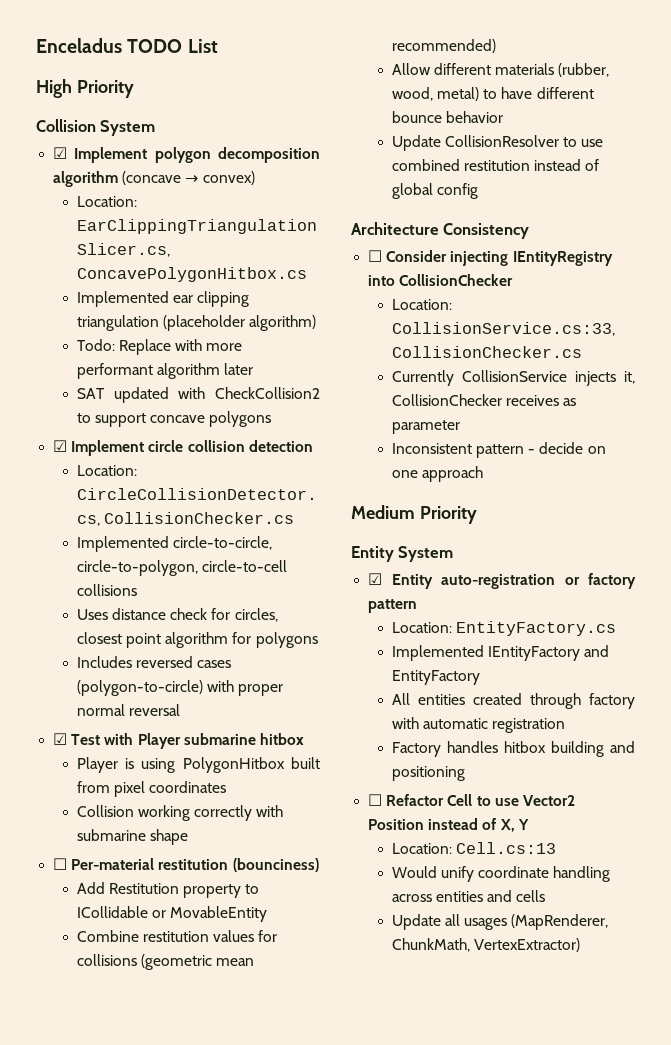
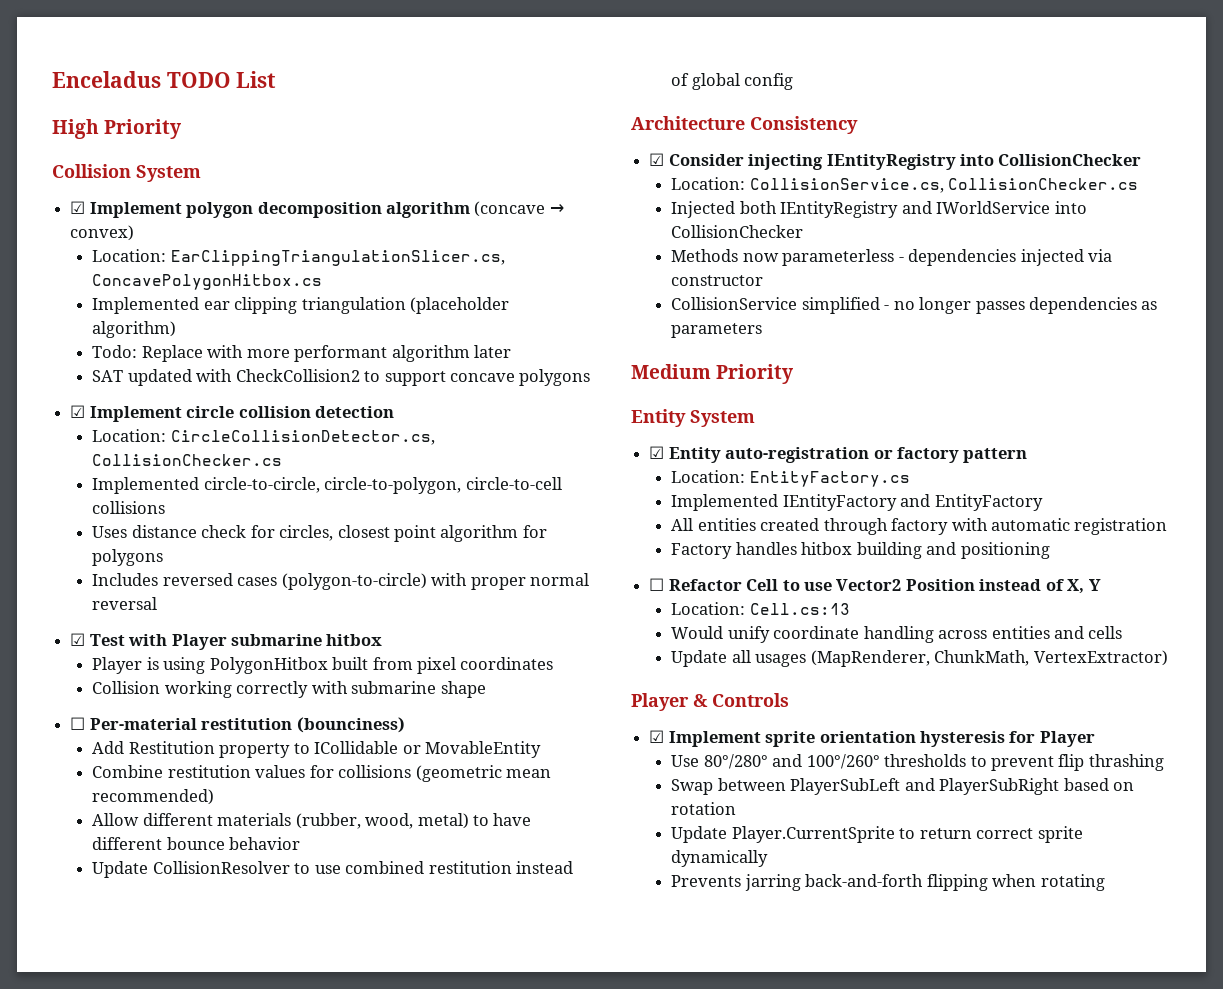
- ☐ Consider injecting IEntityRegistry into CollisionChecker
+ ☑ Consider injecting IEntityRegistry into CollisionChecker
- Location: CollisionService.cs:33, CollisionChecker.cs
- Currently CollisionService injects it, CollisionChecker receives as parameter
- Inconsistent pattern - decide on one approach
+ Location: CollisionService.cs, CollisionChecker.cs
+ Injected both IEntityRegistry and IWorldService into CollisionChecker
+ Methods now parameterless - dependencies injected via constructor
+ CollisionService simplified - no longer passes dependencies as parameters
+ Player & Controls
+ ☑ Implement sprite orientation hysteresis for Player
+ Use 80°/280° and 100°/260° thresholds to prevent flip thrashing
+ Swap between PlayerSubLeft and PlayerSubRight based on rotation
+ Update Player.CurrentSprite to return correct sprite dynamically
+ Prevents jarring back-and-forth flipping when rotating

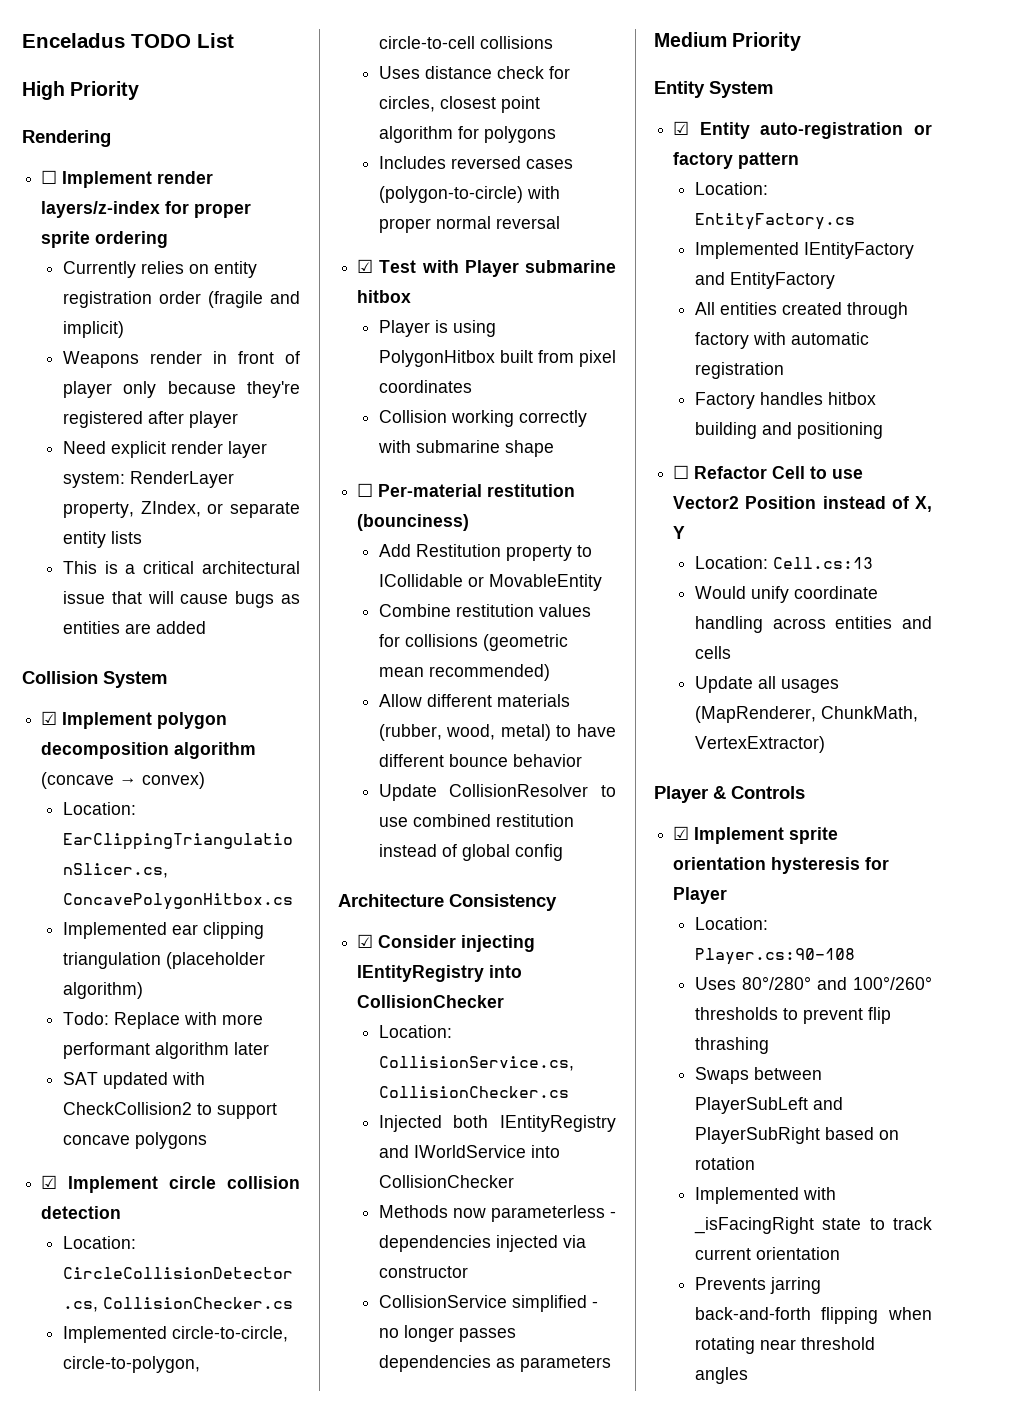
+ Rendering
+ ☐ Implement render layers/z-index for proper sprite ordering
+ Currently relies on entity registration order (fragile and implicit)
+ Weapons render in front of player only because they're registered after player
+ Need explicit render layer system: RenderLayer property, ZIndex, or separate entity lists
+ This is a critical architectural issue that will cause bugs as entities are added
- Use 80°/280° and 100°/260° thresholds to prevent flip thrashing
+ Location: Player.cs:90-108
+ Uses 80°/280° and 100°/260° thresholds to prevent flip thrashing
- Swap between PlayerSubLeft and PlayerSubRight based on rotation
+ Swaps between PlayerSubLeft and PlayerSubRight based on rotation
- Update Player.CurrentSprite to return correct sprite dynamically
+ Implemented with _isFacingRight state to track current orientation
- Prevents jarring back-and-forth flipping when rotating
+ Prevents jarring back-and-forth flipping when rotating near threshold angles

